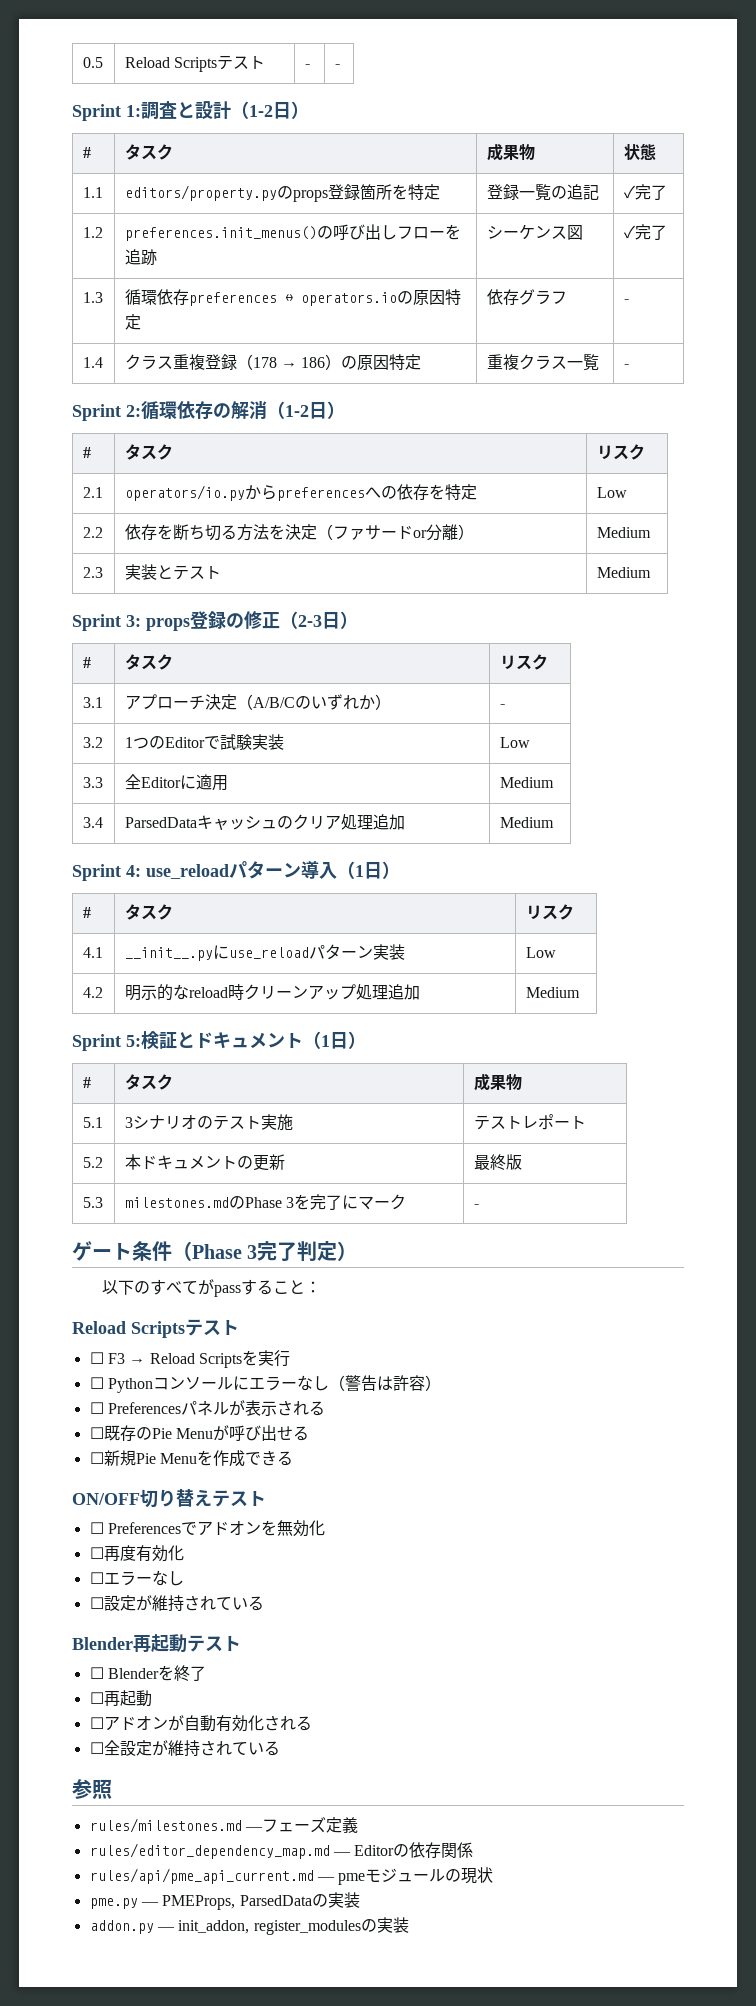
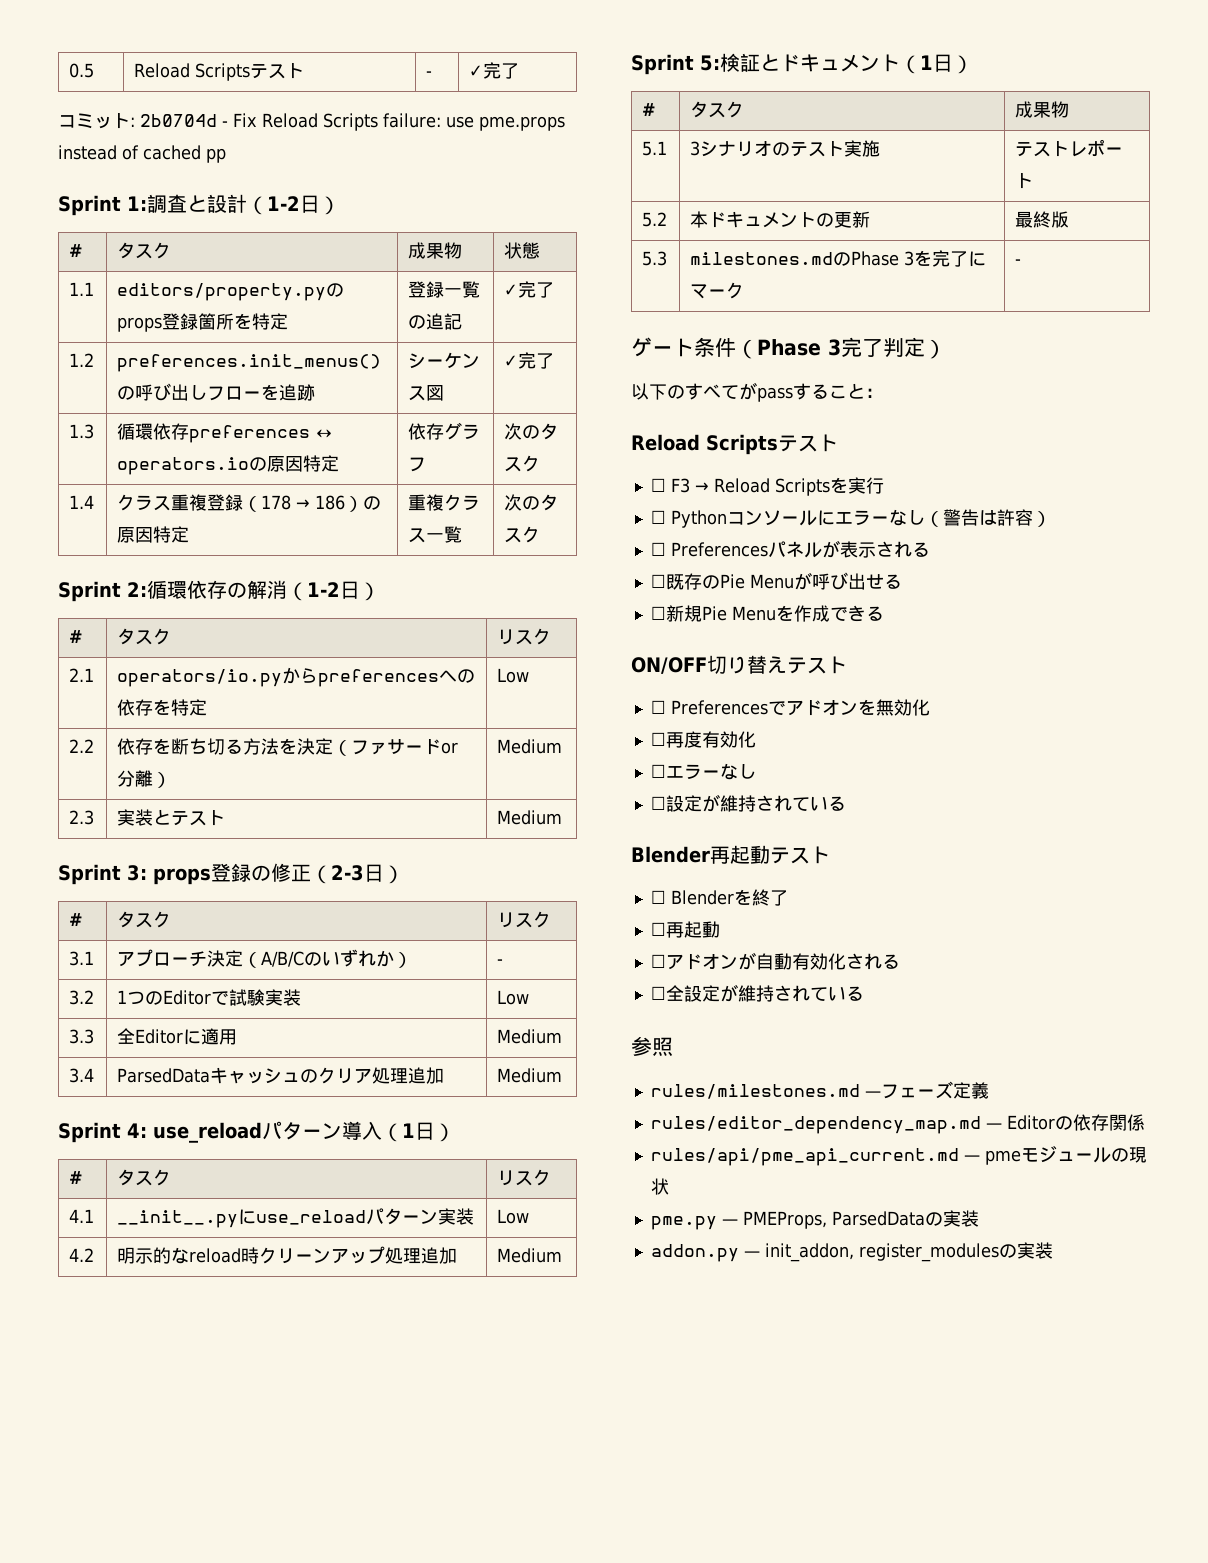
- 0.5 | Reload Scriptsテスト | - | -
+ 0.5 | Reload Scriptsテスト | - | ✓完了
+ コミット: 2b0704d - Fix Reload Scripts failure: use pme.props instead of cached pp
- 1.3 | 循環依存preferences ↔ operators.ioの原因特定 | 依存グラフ | -
+ 1.3 | 循環依存preferences ↔ operators.ioの原因特定 | 依存グラフ | 次のタスク
- 1.4 | クラス重複登録（178 → 186）の原因特定 | 重複クラス一覧 | -
+ 1.4 | クラス重複登録（178 → 186）の原因特定 | 重複クラス一覧 | 次のタスク

